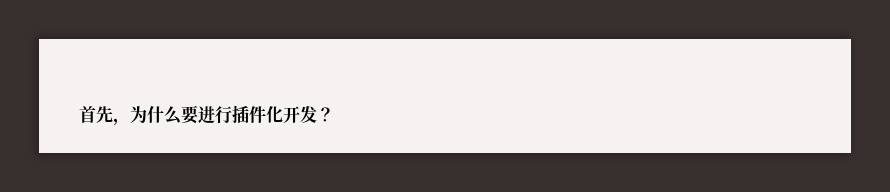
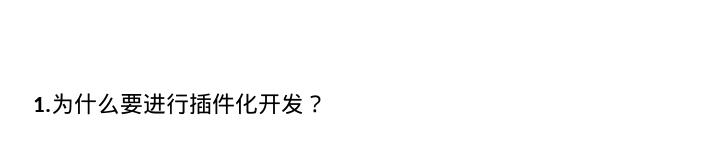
- 首先，为什么要进行插件化开发？
+ 1.为什么要进行插件化开发？

